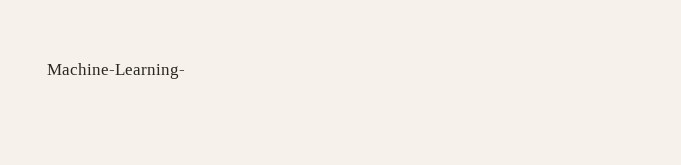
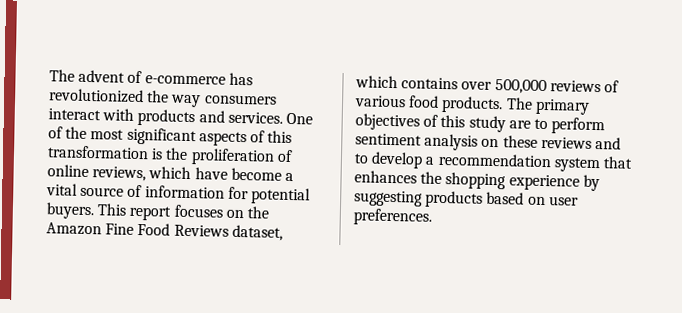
- Machine-Learning-
+ The advent of e-commerce has revolutionized the way consumers interact with products and services. One of the most significant aspects of this transformation is the proliferation of online reviews, which have become a vital source of information for potential buyers. This report focuses on the Amazon Fine Food Reviews dataset, which contains over 500,000 reviews of various food products. The primary objectives of this study are to perform sentiment analysis on these reviews and to develop a recommendation system that enhances the shopping experience by suggesting products based on user preferences.

